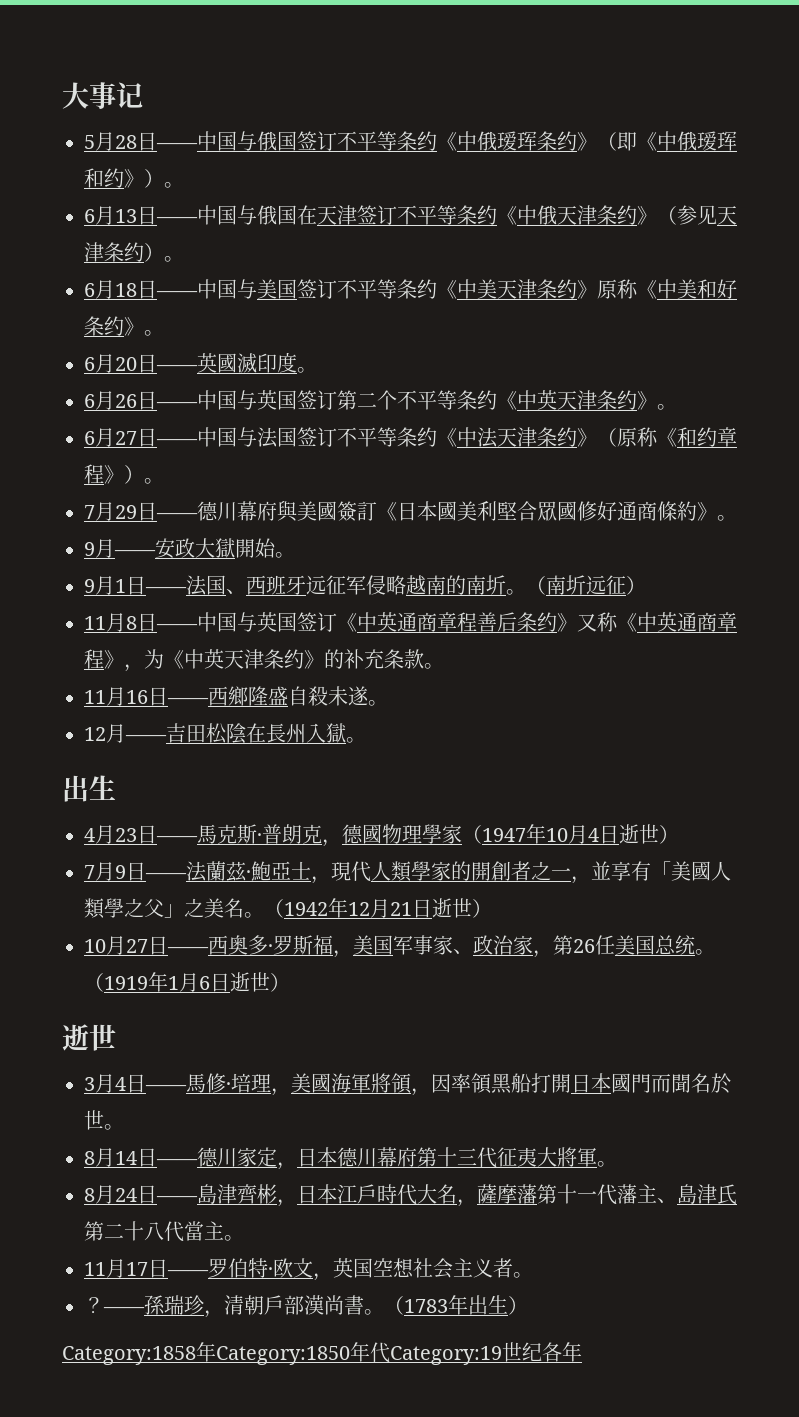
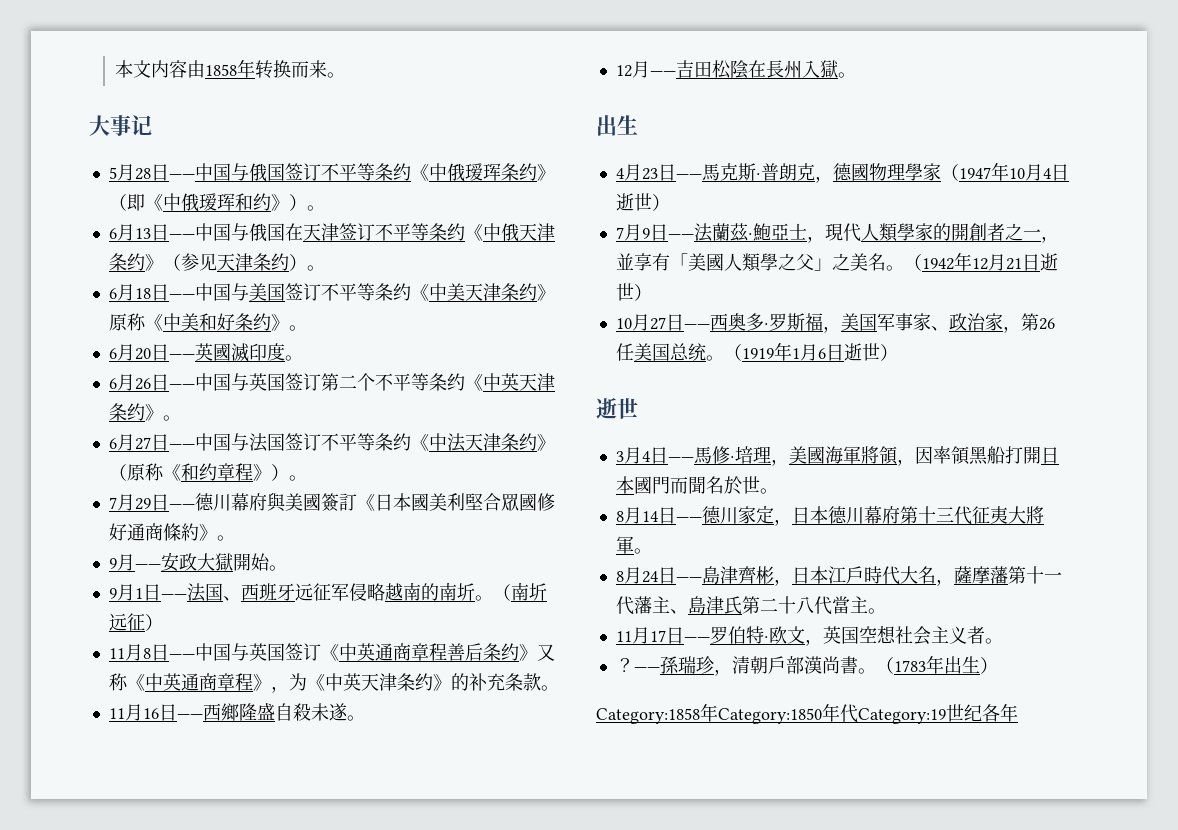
+ 本文内容由1858年转换而来。

